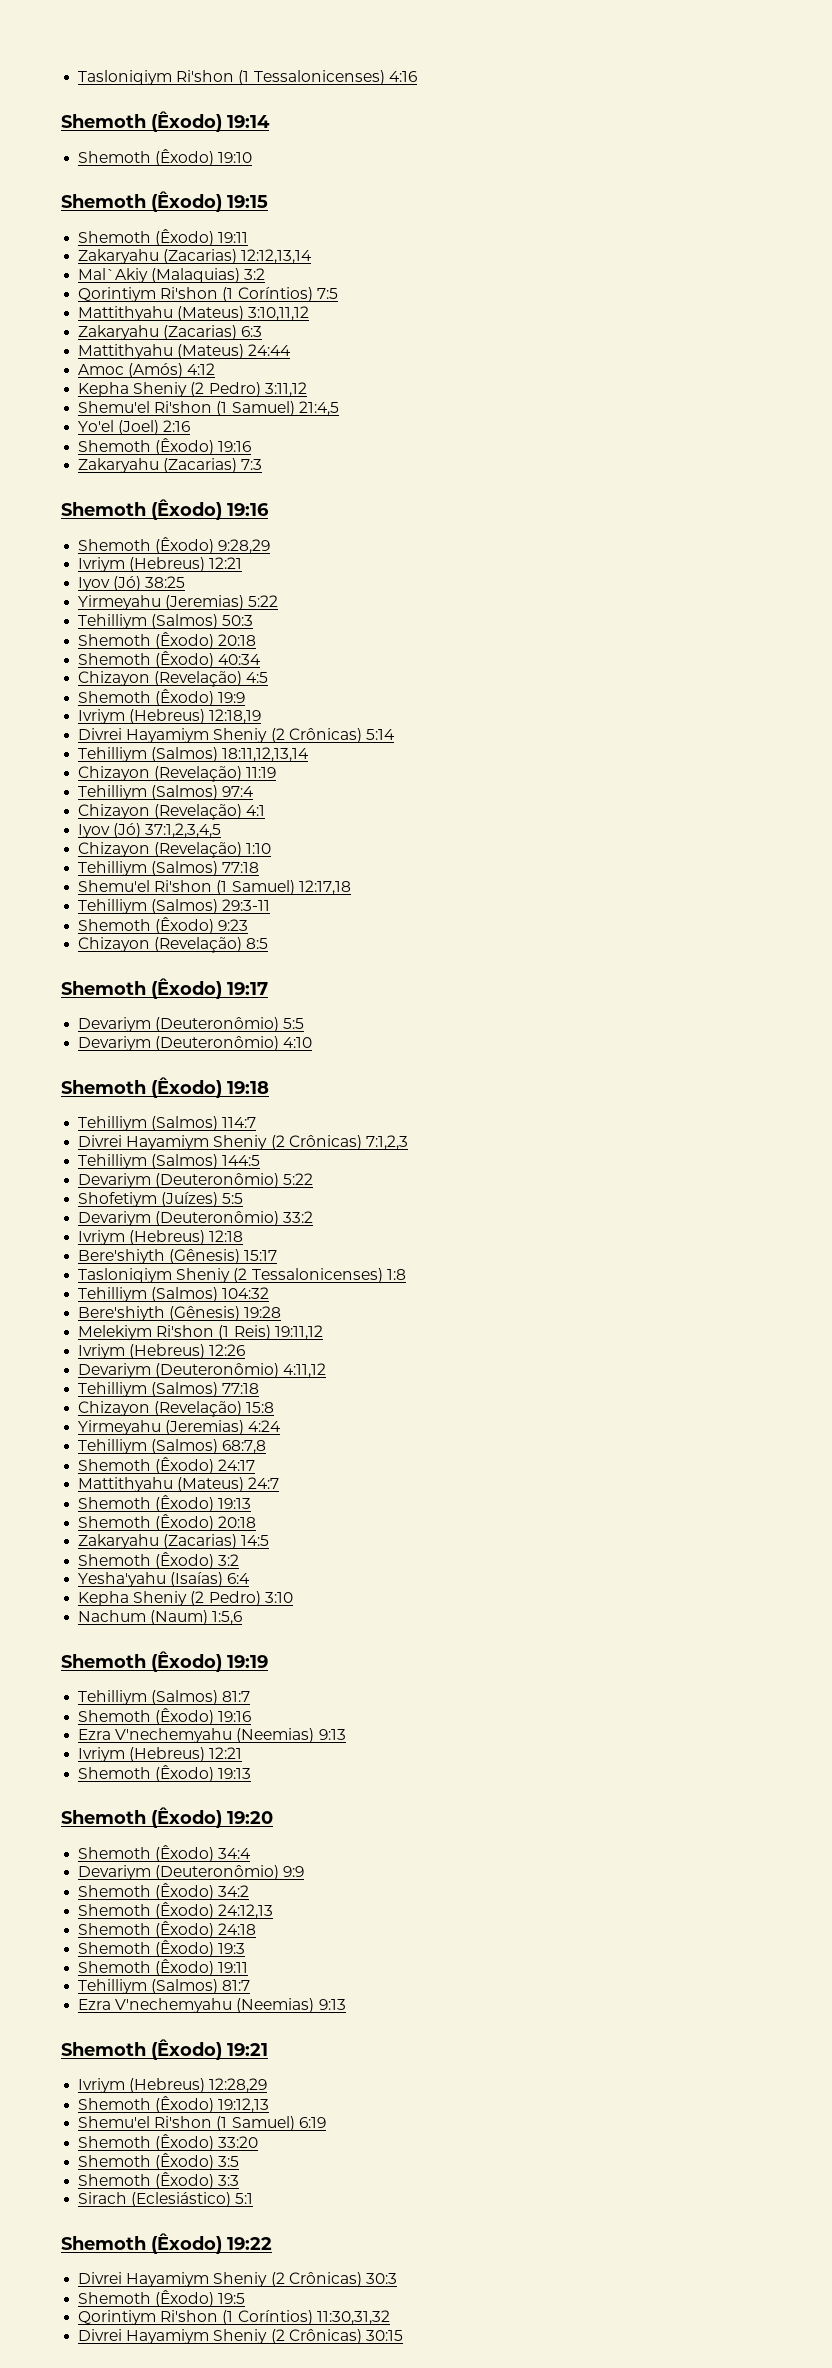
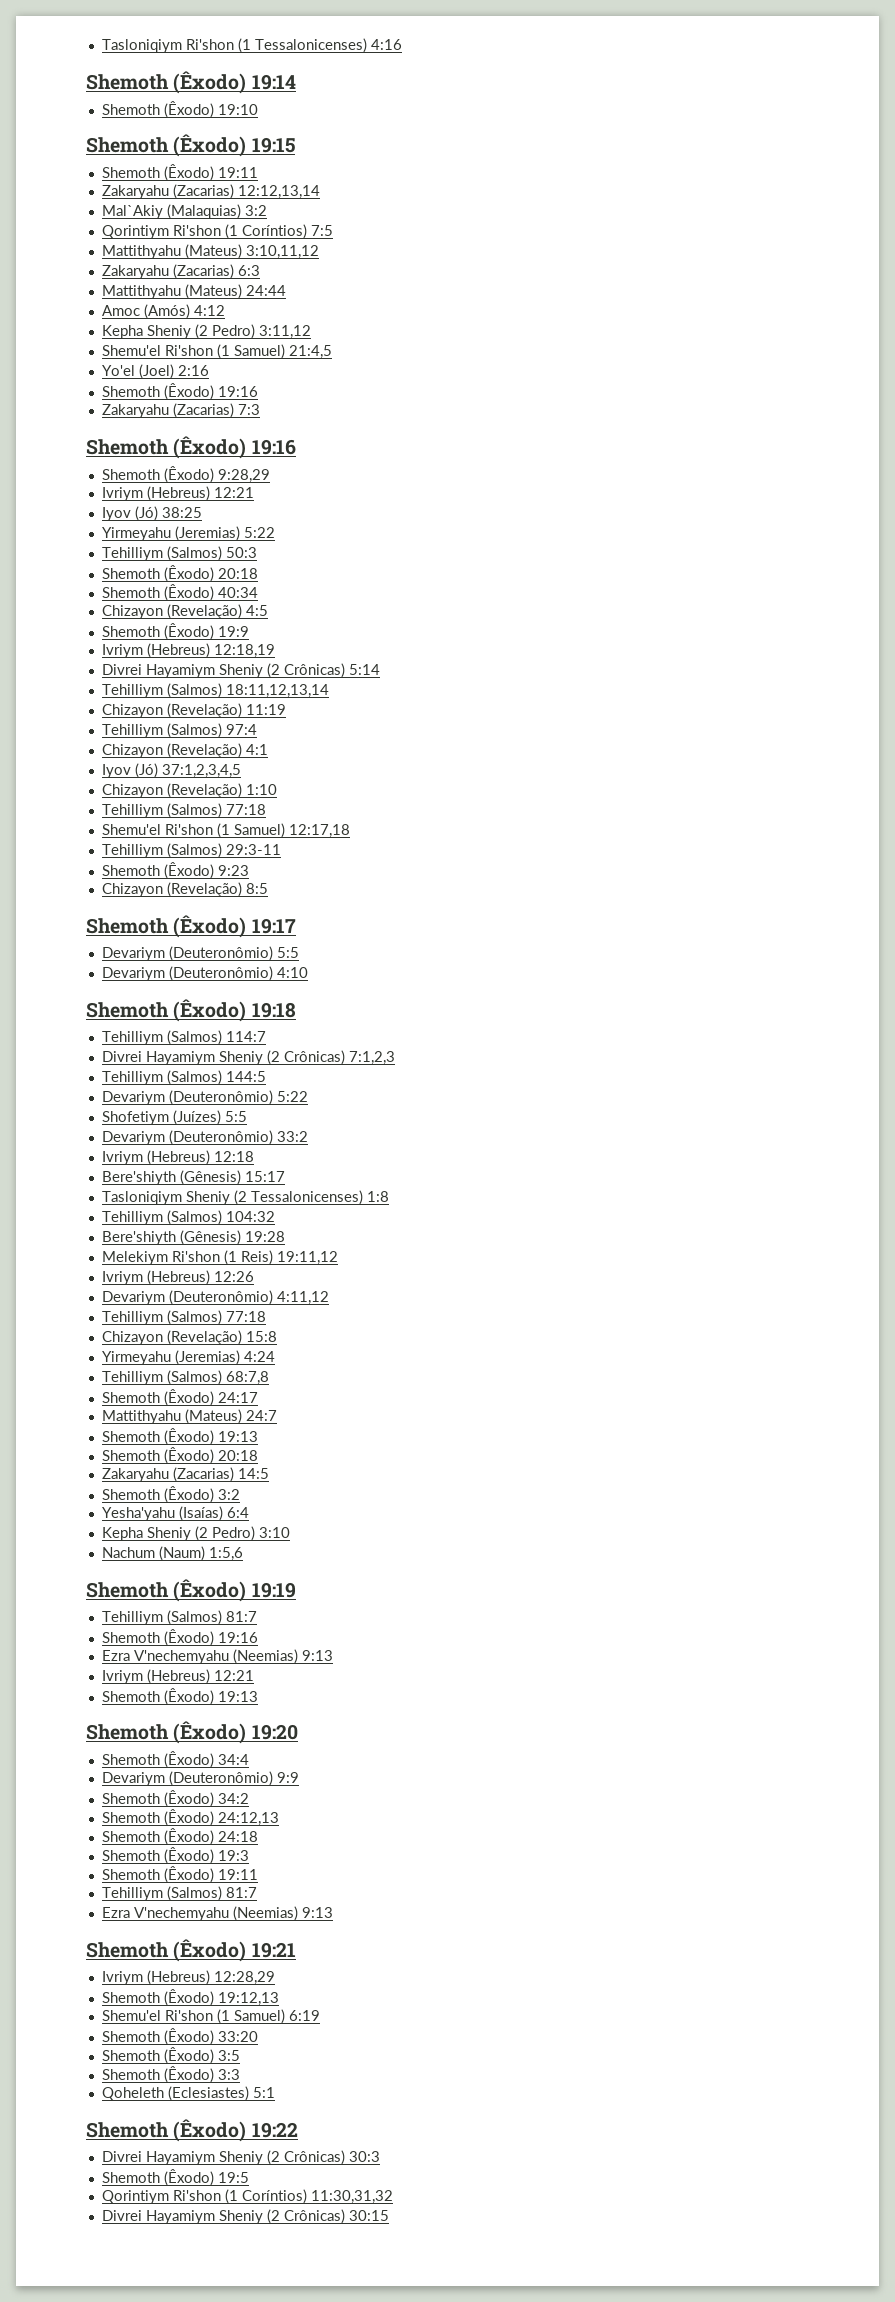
- Sirach (Eclesiástico) 5:1
+ Qoheleth (Eclesiastes) 5:1

